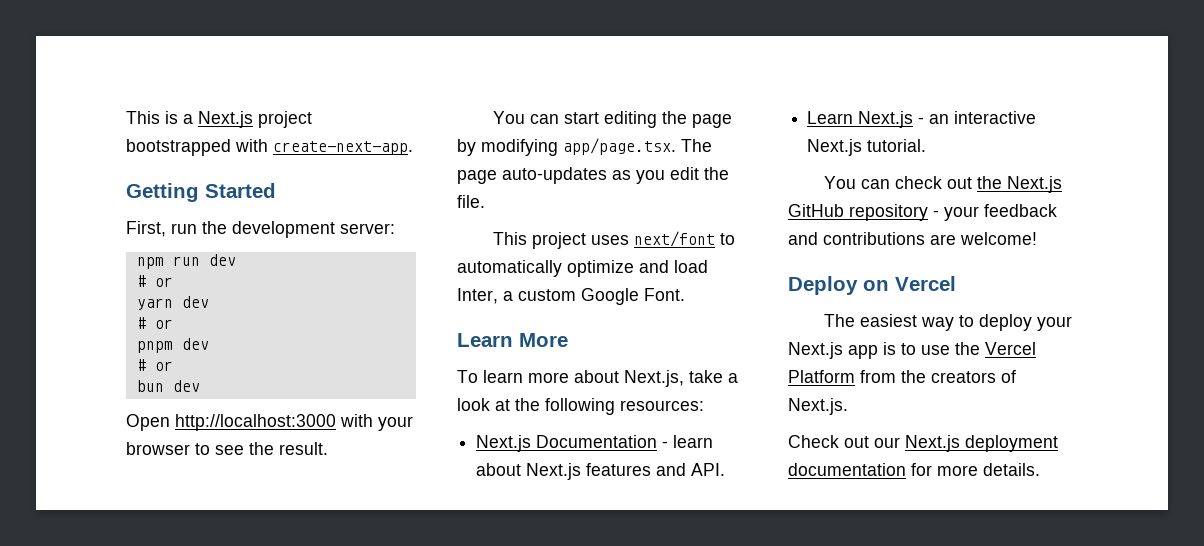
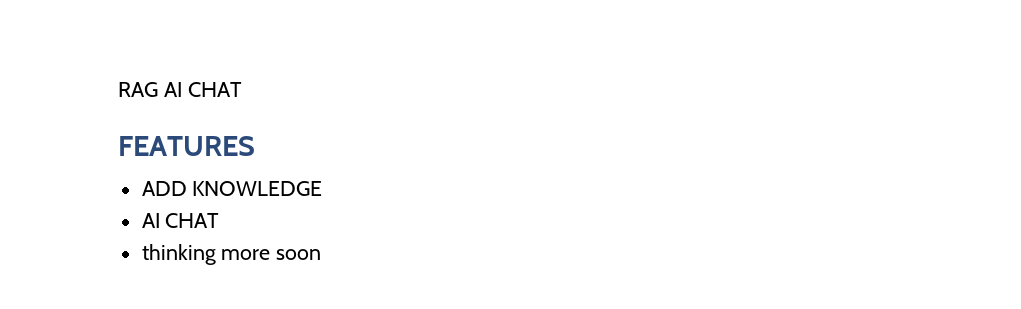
- This is a Next.js project bootstrapped with create-next-app.
- Getting Started
- First, run the development server:
- npm run dev
- # or
- yarn dev
- # or
- pnpm dev
- # or
- bun dev
- Open http://localhost:3000 with your browser to see the result.
- You can start editing the page by modifying app/page.tsx. The page auto-updates as you edit the file.
- This project uses next/font to automatically optimize and load Inter, a custom Google Font.
- Learn More
- To learn more about Next.js, take a look at the following resources:
- Next.js Documentation - learn about Next.js features and API.
- Learn Next.js - an interactive Next.js tutorial.
- You can check out the Next.js GitHub repository - your feedback and contributions are welcome!
- Deploy on Vercel
- The easiest way to deploy your Next.js app is to use the Vercel Platform from the creators of Next.js.
- Check out our Next.js deployment documentation for more details.
+ RAG AI CHAT
+ FEATURES
+ ADD KNOWLEDGE
+ AI CHAT
+ thinking more soon

